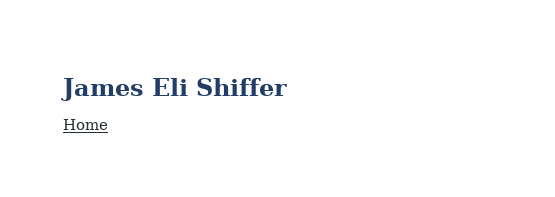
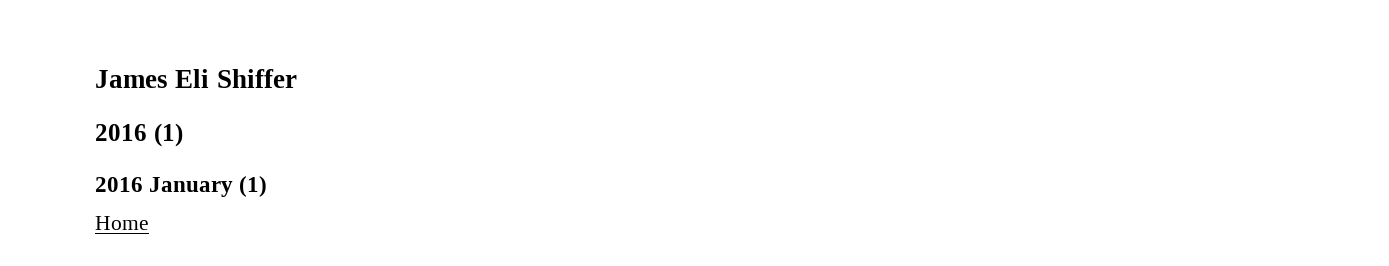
+ 2016 (1)
+ 2016 January (1)

